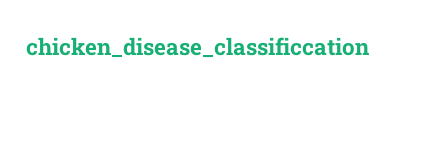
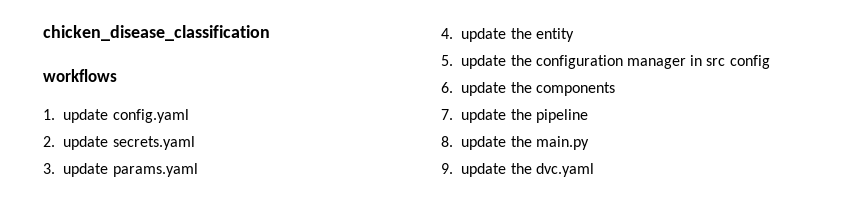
- chicken_disease_classificcation
+ chicken_disease_classification
+ workflows
+ 1. update config.yaml
+ 2. update secrets.yaml
+ 3. update params.yaml
+ 4. update the entity
+ 5. update the configuration manager in src config
+ 6. update the components
+ 7. update the pipeline
+ 8. update the main.py
+ 9. update the dvc.yaml

